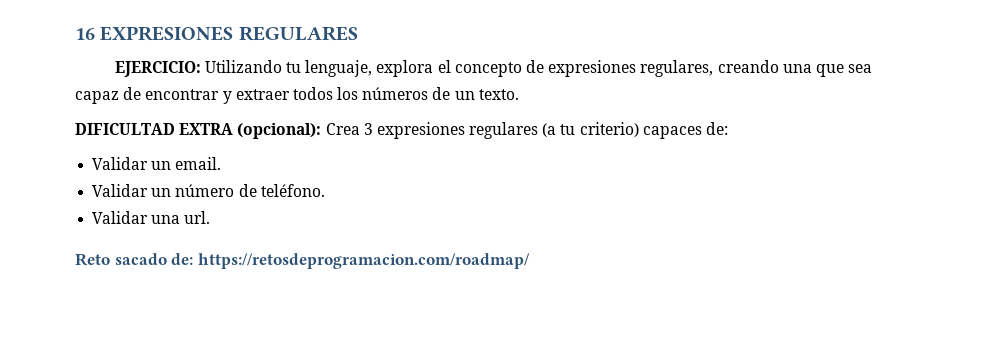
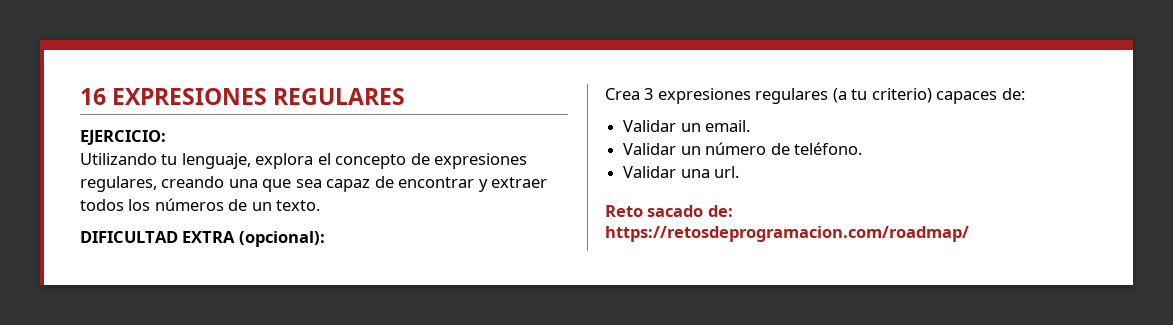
- EJERCICIO: Utilizando tu lenguaje, explora el concepto de expresiones regulares, creando una que sea capaz de encontrar y extraer todos los números de un texto.
+ EJERCICIO:
+ Utilizando tu lenguaje, explora el concepto de expresiones regulares, creando una que sea capaz de encontrar y extraer todos los números de un texto.
- DIFICULTAD EXTRA (opcional): Crea 3 expresiones regulares (a tu criterio) capaces de:
+ DIFICULTAD EXTRA (opcional):
+ Crea 3 expresiones regulares (a tu criterio) capaces de:

